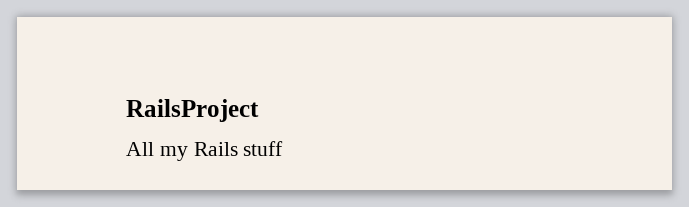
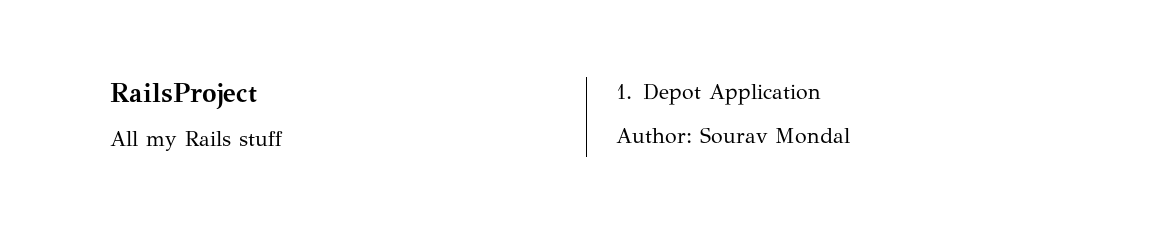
+ 1. Depot Application
+ Author: Sourav Mondal

